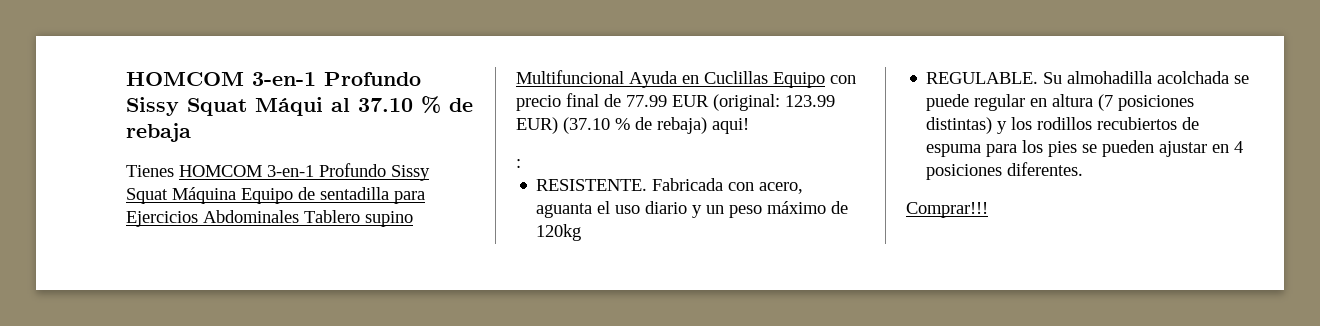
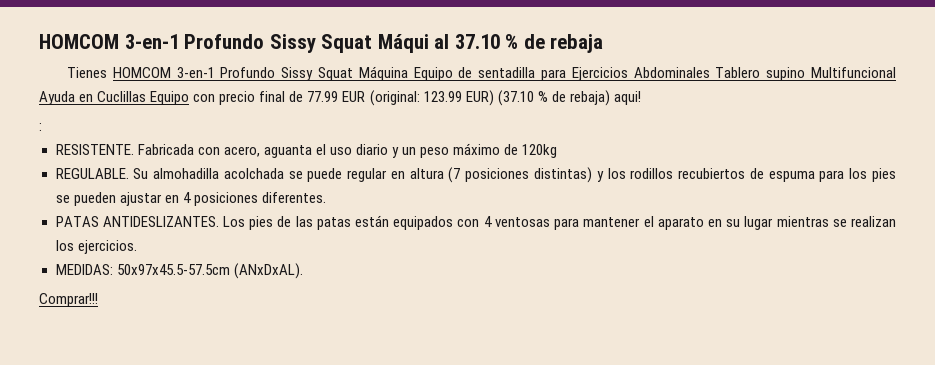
+ PATAS ANTIDESLIZANTES. Los pies de las patas están equipados con 4 ventosas para mantener el aparato en su lugar mientras se realizan los ejercicios.
+ MEDIDAS: 50x97x45.5-57.5cm (ANxDxAL).

